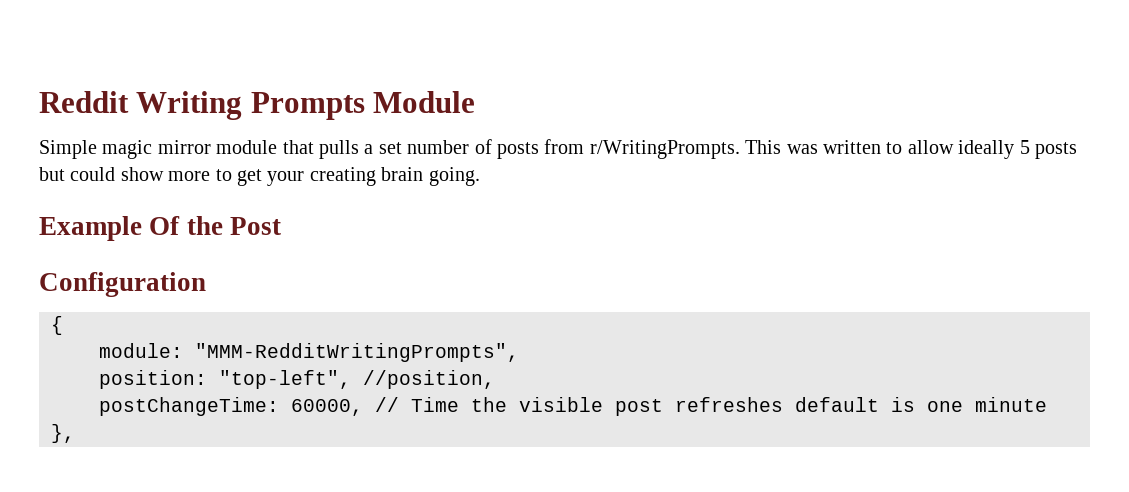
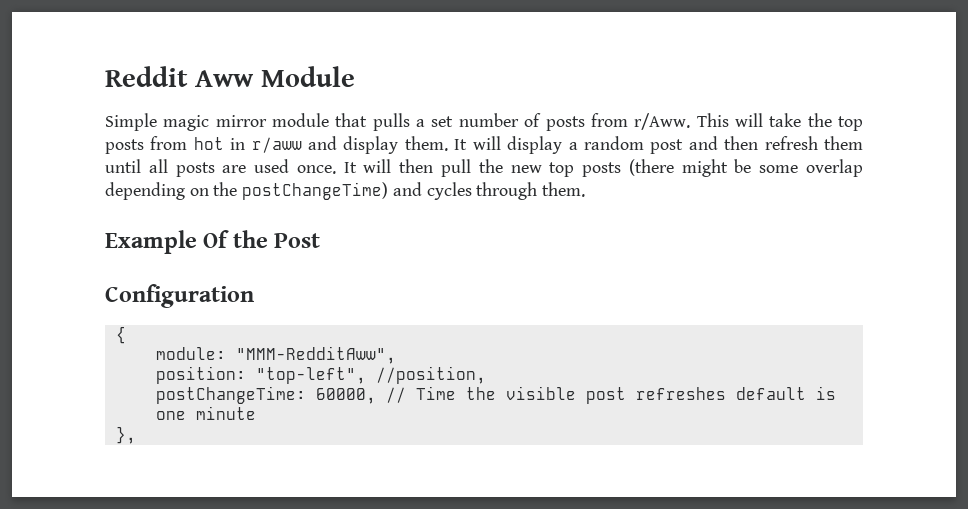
- Reddit Writing Prompts Module
+ Reddit Aww Module
- Simple magic mirror module that pulls a set number of posts from r/WritingPrompts. This was written to allow ideally 5 posts but could show more to get your creating brain going.
+ Simple magic mirror module that pulls a set number of posts from r/Aww. This will take the top posts from hot in r/aww and display them. It will display a random post and then refresh them until all posts are used once. It will then pull the new top posts (there might be some overlap depending on the postChangeTime) and cycles through them.
- module: "MMM-RedditWritingPrompts",
+ module: "MMM-RedditAww",

